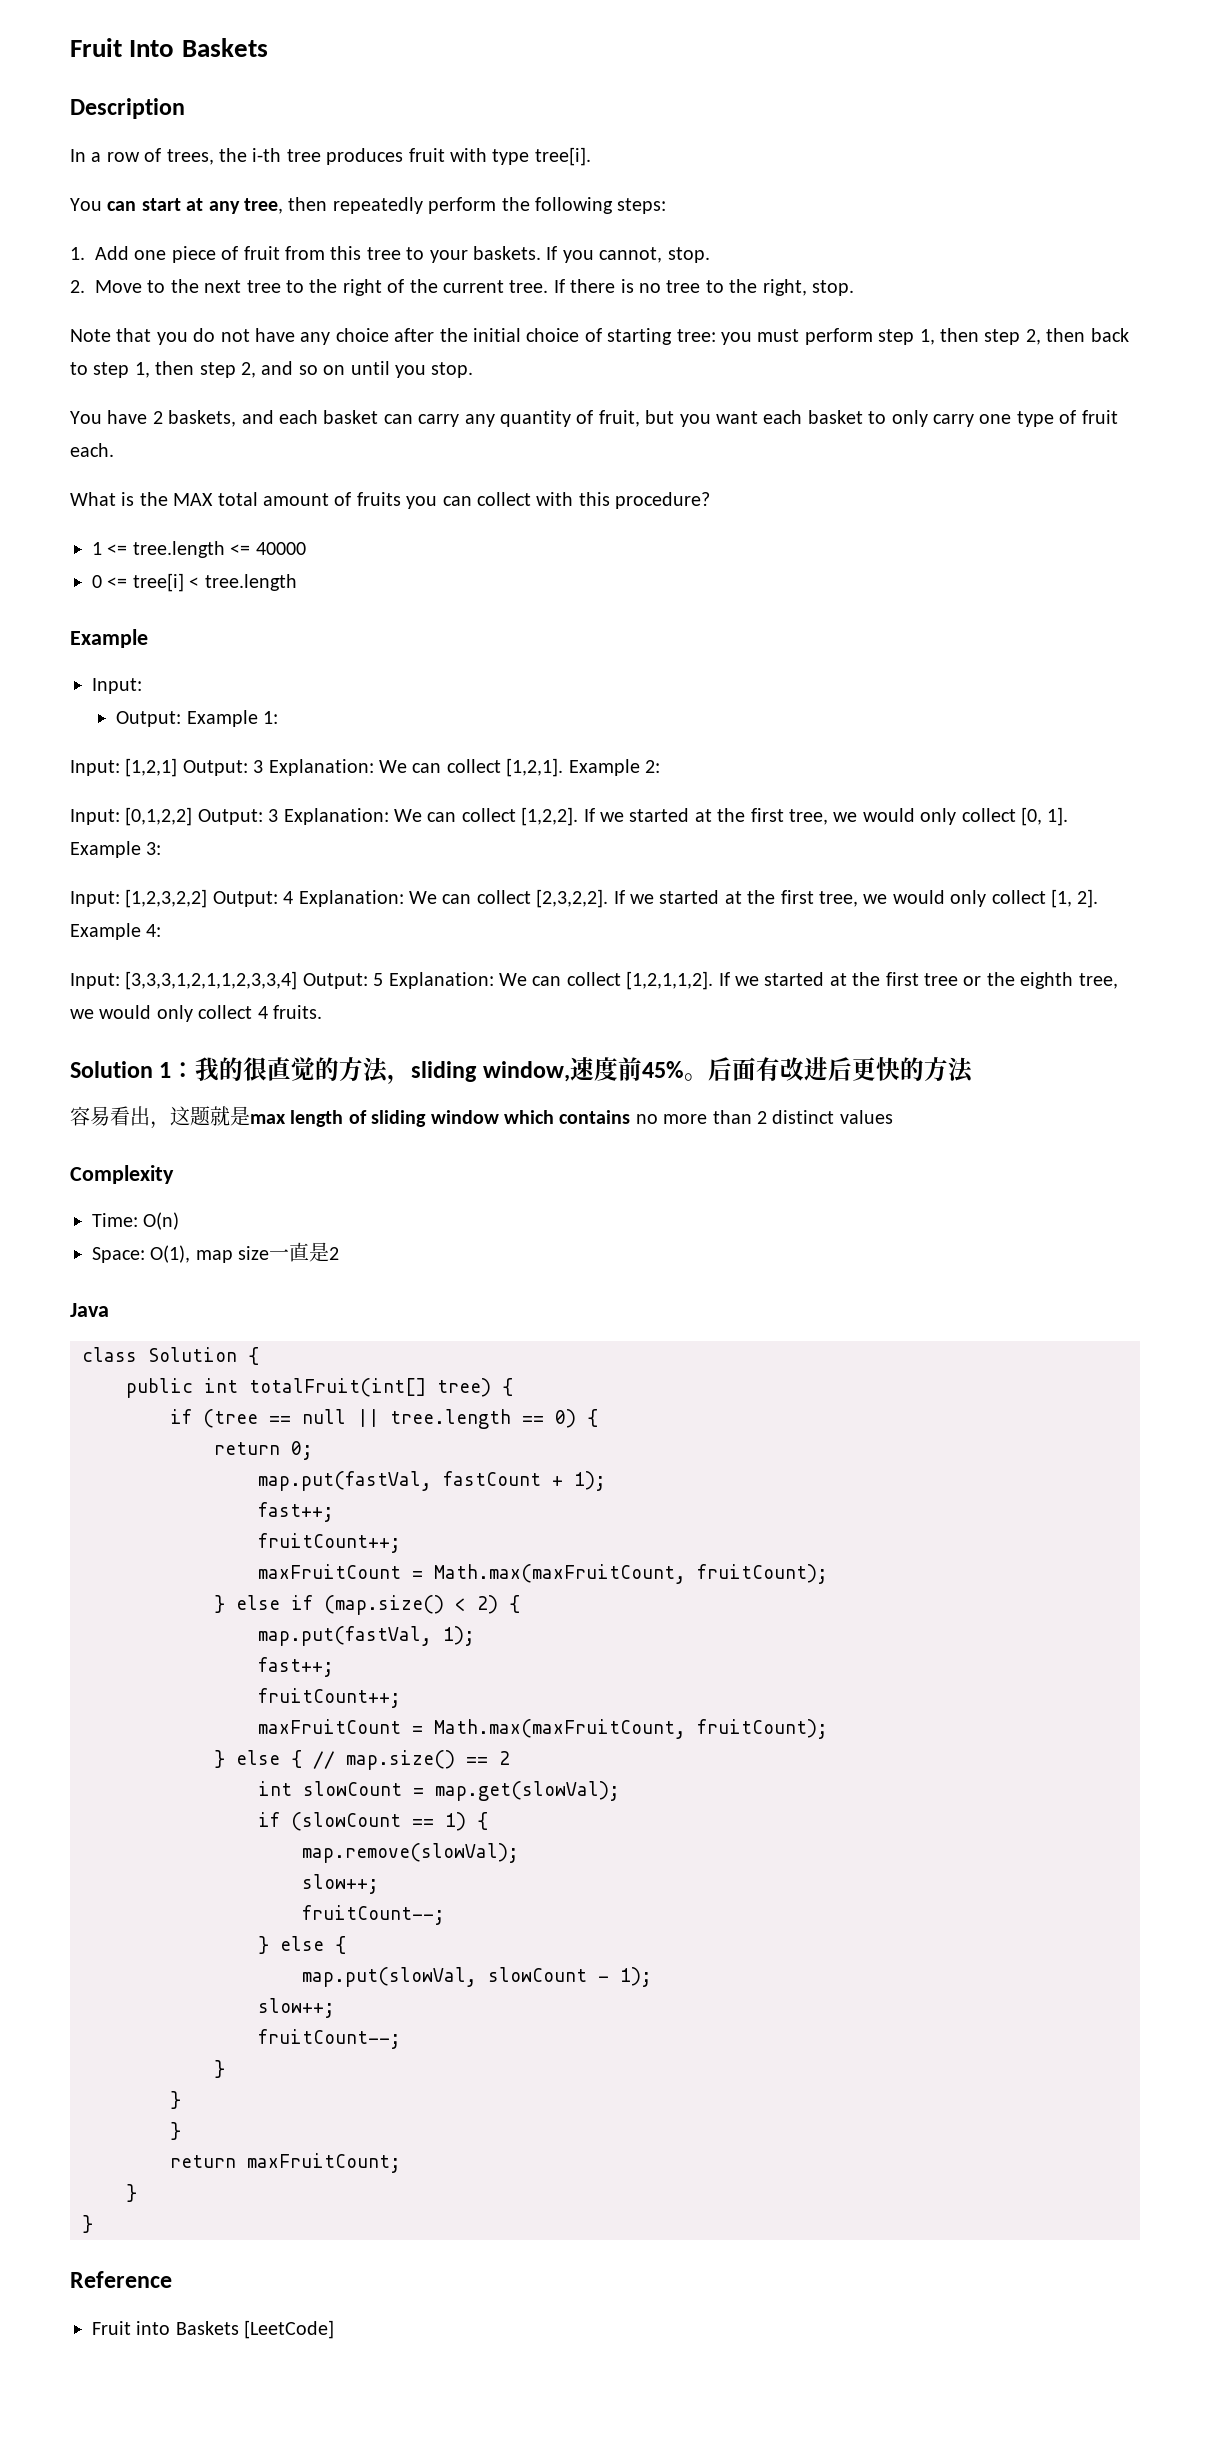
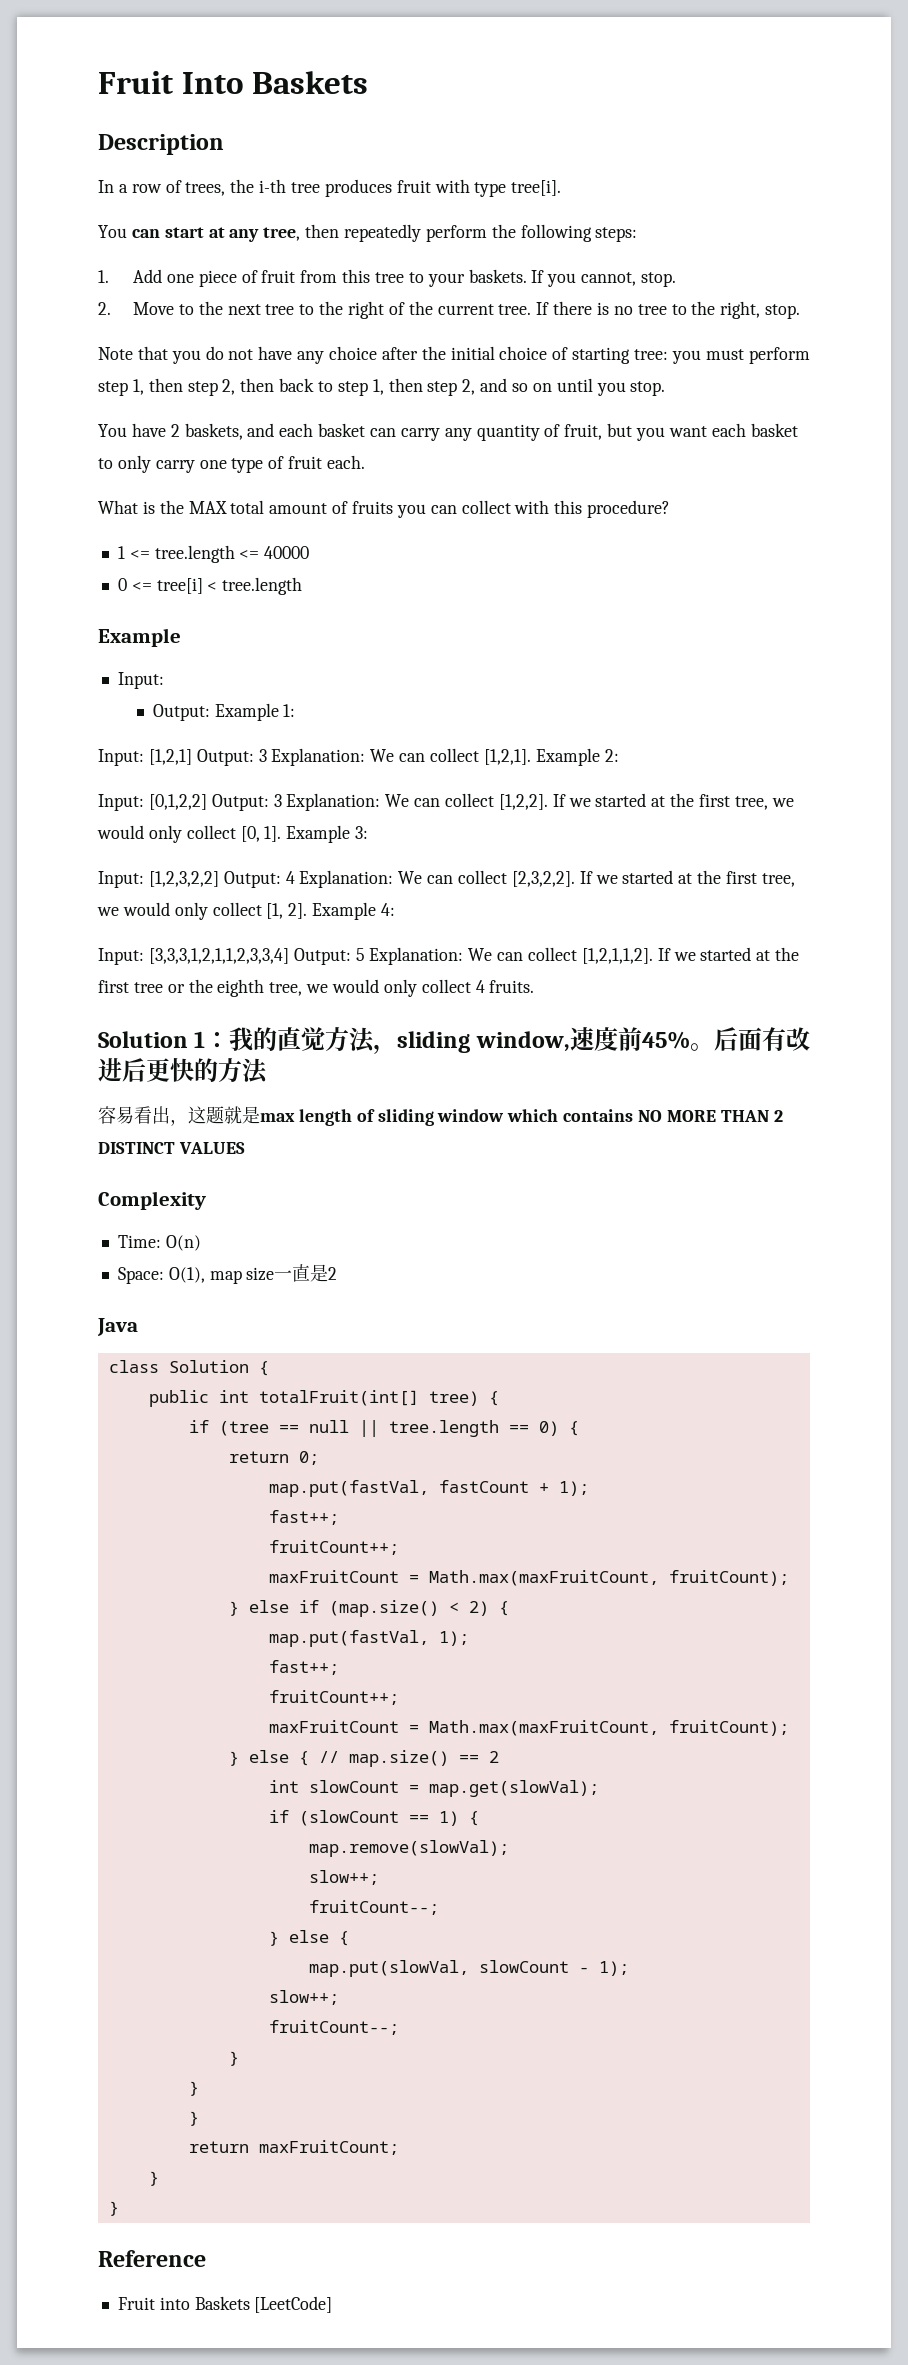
- Solution 1：我的很直觉的方法，sliding window,速度前45%。
+ Solution 1：我的直觉方法，sliding window,速度前45%。
- 容易看出，这题就是max length of sliding window which contains no more than 2 distinct values
+ 容易看出，这题就是max length of sliding window which contains NO MORE THAN 2 DISTINCT VALUES

